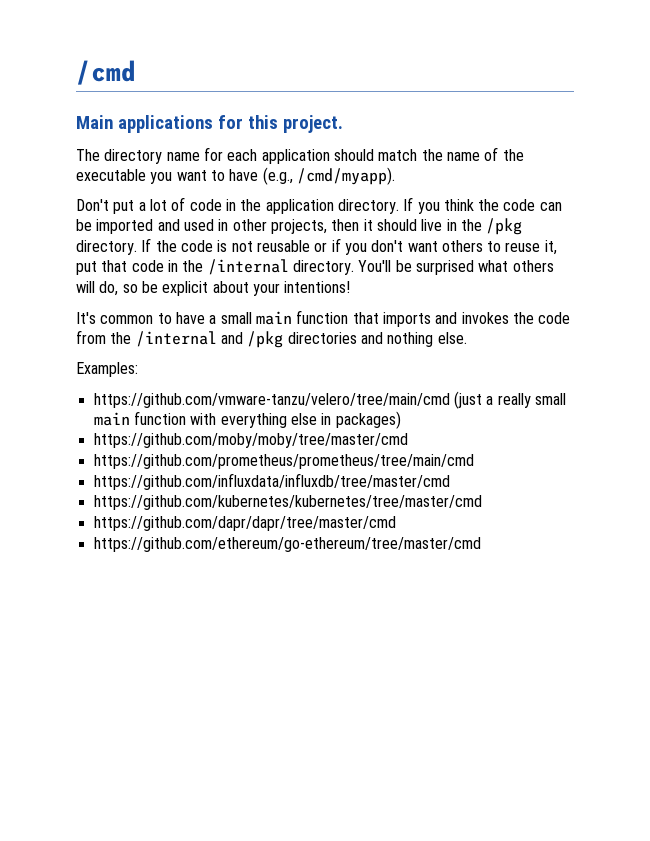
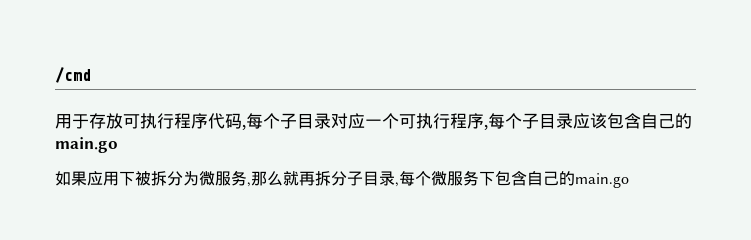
- Main applications for this project.
- The directory name for each application should match the name of the executable you want to have (e.g., /cmd/myapp).
- Don't put a lot of code in the application directory. If you think the code can be imported and used in other projects, then it should live in the /pkg directory. If the code is not reusable or if you don't want others to reuse it, put that code in the /internal directory. You'll be surprised what others will do, so be explicit about your intentions!
- It's common to have a small main function that imports and invokes the code from the /internal and /pkg directories and nothing else.
- Examples:
- https://github.com/vmware-tanzu/velero/tree/main/cmd (just a really small main function with everything else in packages)
- https://github.com/moby/moby/tree/master/cmd
- https://github.com/prometheus/prometheus/tree/main/cmd
- https://github.com/influxdata/influxdb/tree/master/cmd
- https://github.com/kubernetes/kubernetes/tree/master/cmd
- https://github.com/dapr/dapr/tree/master/cmd
- https://github.com/ethereum/go-ethereum/tree/master/cmd
+ 用于存放可执行程序代码,每个子目录对应一个可执行程序,每个子目录应该包含自己的main.go
+ 如果应用下被拆分为微服务,那么就再拆分子目录,每个微服务下包含自己的main.go

